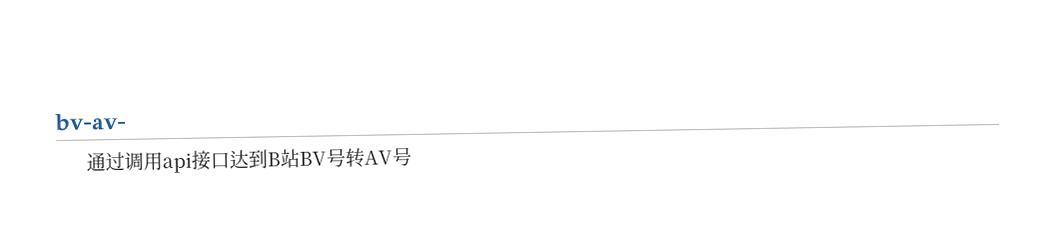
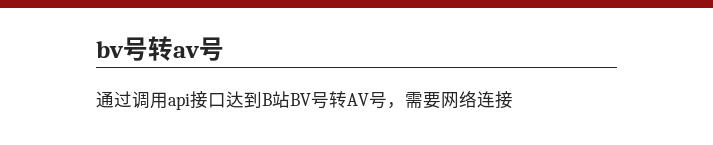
- bv-av-
+ bv号转av号
- 通过调用api接口达到B站BV号转AV号
+ 通过调用api接口达到B站BV号转AV号，需要网络连接

